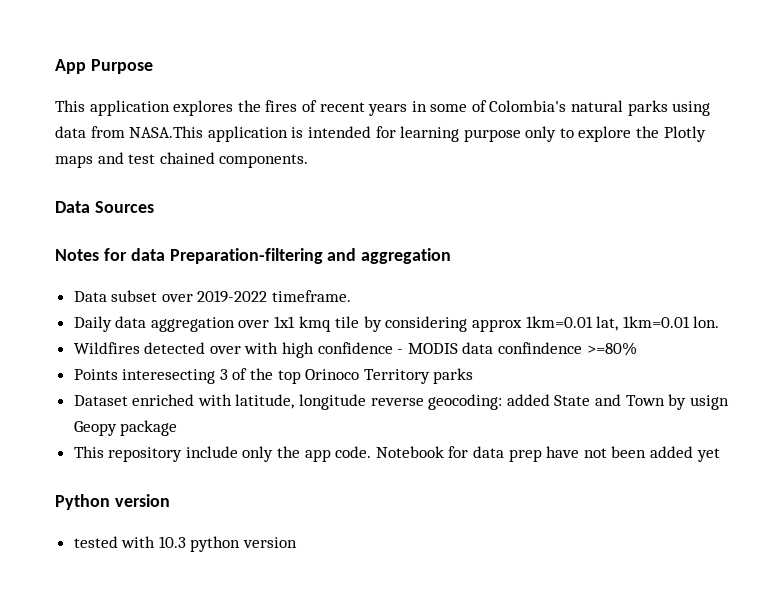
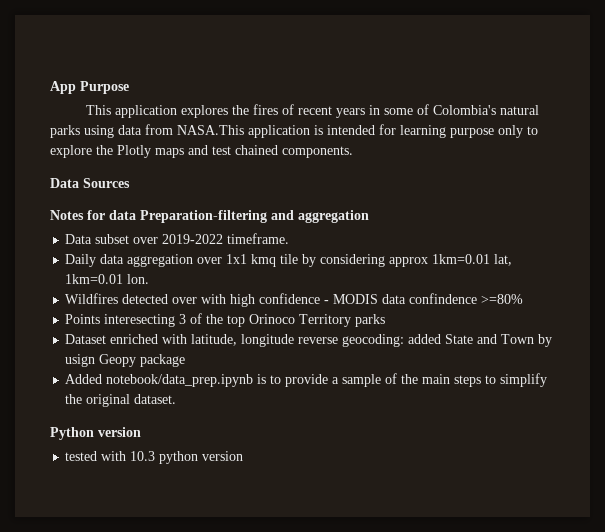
- This repository include only the app code. Notebook for data prep have not been added yet
+ Added notebook/data_prep.ipynb is to provide a sample of the main steps to simplify the original dataset.

